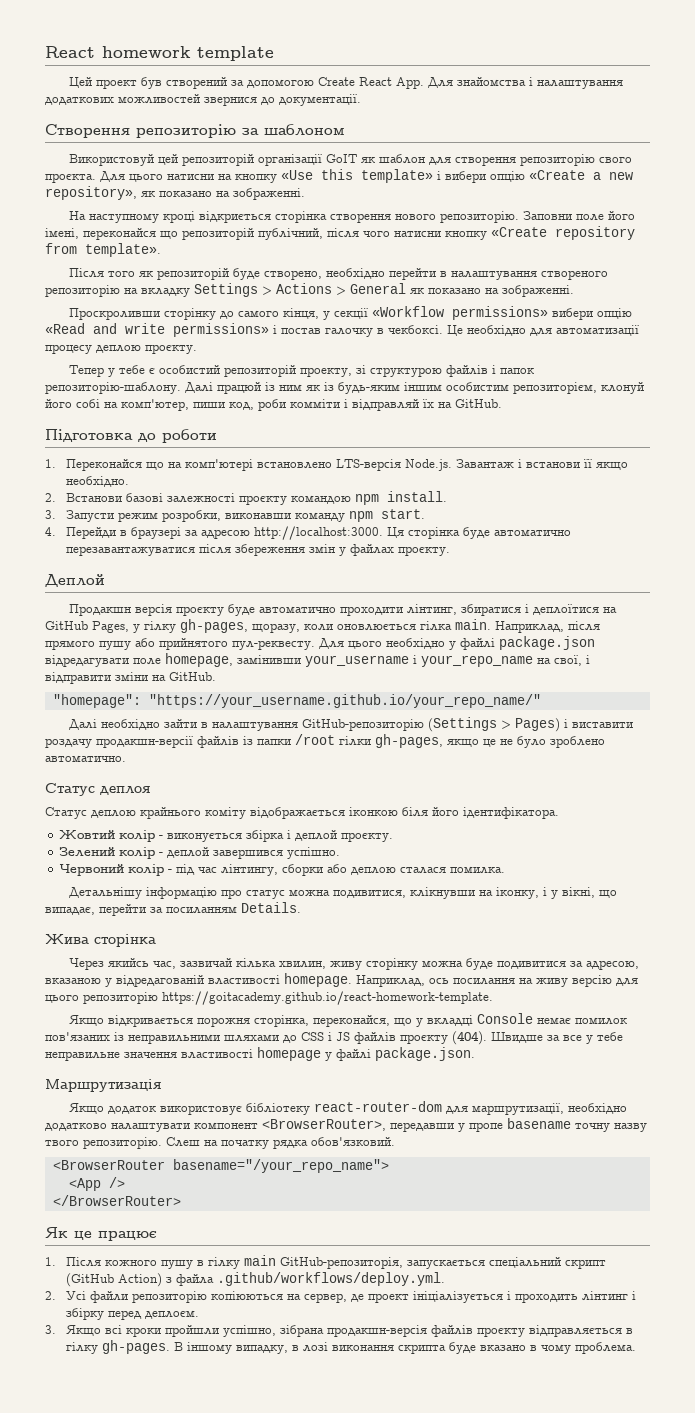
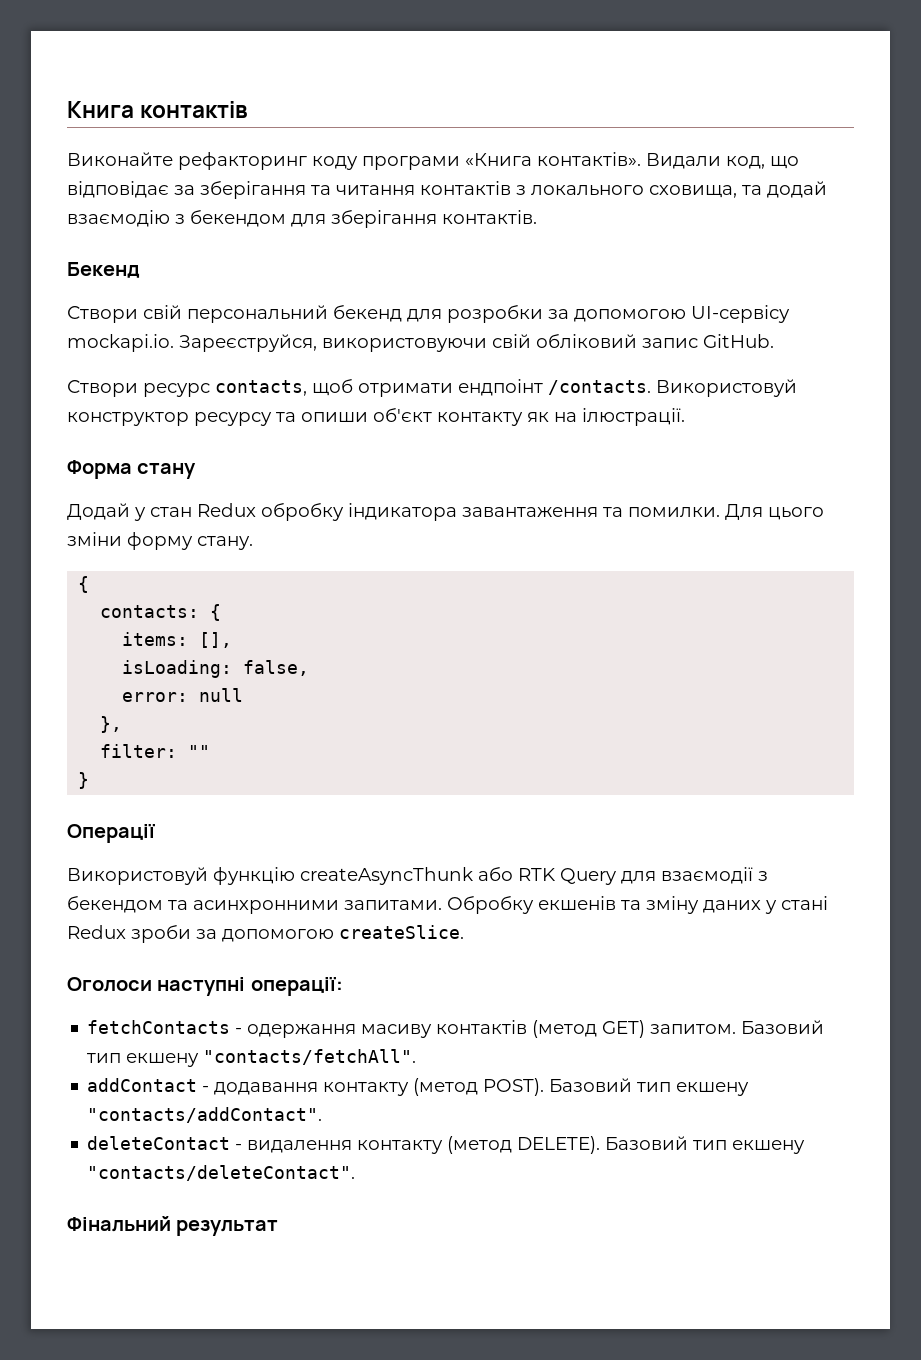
- React homework template
- Цей проект був створений за допомогою Create React App. Для знайомства і налаштування додаткових можливостей звернися до документації.
- Створення репозиторію за шаблоном
- Використовуй цей репозиторій організації GoIT як шаблон для створення репозиторію свого проєкта. Для цього натисни на кнопку «Use this template» і вибери опцію «Create a new repository», як показано на зображенні.
- На наступному кроці відкриється сторінка створення нового репозиторію. Заповни поле його імені, переконайся що репозиторій публічний, після чого натисни кнопку «Create repository from template».
- Після того як репозиторій буде створено, необхідно перейти в налаштування створеного репозиторію на вкладку Settings > Actions > General як показано на зображенні.
- Проскроливши сторінку до самого кінця, у секції «Workflow permissions» вибери опцію «Read and write permissions» і постав галочку в чекбоксі. Це необхідно для автоматизації процесу деплою проєкту.
- Тепер у тебе є особистий репозиторій проекту, зі структурою файлів і папок репозиторію-шаблону. Далі працюй із ним як із будь-яким іншим особистим репозиторієм, клонуй його собі на комп'ютер, пиши код, роби комміти і відправляй їх на GitHub.
- Підготовка до роботи
- 1. Переконайся що на комп'ютері встановлено LTS-версія Node.js. Завантаж і встанови її якщо необхідно.
- 2. Встанови базові залежності проєкту командою npm install.
- 3. Запусти режим розробки, виконавши команду npm start.
- 4. Перейди в браузері за адресою http://localhost:3000. Ця сторінка буде автоматично перезавантажуватися після збереження змін у файлах проєкту.
- Деплой
- Продакшн версія проєкту буде автоматично проходити лінтинг, збиратися і деплоїтися на GitHub Pages, у гілку gh-pages, щоразу, коли оновлюється гілка main. Наприклад, після прямого пушу або прийнятого пул-реквесту. Для цього необхідно у файлі package.json відредагувати поле homepage, замінивши your_username і your_repo_name на свої, і відправити зміни на GitHub.
- "homepage": "https://your_username.github.io/your_repo_name/"
- Далі необхідно зайти в налаштування GitHub-репозиторію (Settings > Pages) і виставити роздачу продакшн-версії файлів із папки /root гілки gh-pages, якщо це не було зроблено автоматично.
- Статус деплоя
- Статус деплою крайнього коміту відображається іконкою біля його ідентифікатора.
- Жовтий колір - виконується збірка і деплой проєкту.
- Зелений колір - деплой завершився успішно.
- Червоний колір - під час лінтингу, сборки або деплою сталася помилка.
- Детальнішу інформацію про статус можна подивитися, клікнувши на іконку, і у вікні, що випадає, перейти за посиланням Details.
- Жива сторінка
- Через якийсь час, зазвичай кілька хвилин, живу сторінку можна буде подивитися за адресою, вказаною у відредагованій властивості homepage. Наприклад, ось посилання на живу версію для цього репозиторію https://goitacademy.github.io/react-homework-template.
- Якщо відкривається порожня сторінка, переконайся, що у вкладці Console немає помилок пов'язаних із неправильними шляхами до CSS і JS файлів проєкту (404). Швидше за все у тебе неправильне значення властивості homepage у файлі package.json.
- Маршрутизація
- Якщо додаток використовує бібліотеку react-router-dom для маршрутизації, необхідно додатково налаштувати компонент <BrowserRouter>, передавши у пропе basename точну назву твого репозиторію. Слеш на початку рядка обов'язковий.
- <BrowserRouter basename="/your_repo_name">
- <App />
- </BrowserRouter>
- Як це працює
- 1. Після кожного пушу в гілку main GitHub-репозиторія, запускається спеціальний скрипт (GitHub Action) з файла .github/workflows/deploy.yml.
- 2. Усі файли репозиторію копіюються на сервер, де проект ініціалізується і проходить лінтинг і збірку перед деплоєм.
- 3. Якщо всі кроки пройшли успішно, зібрана продакшн-версія файлів проєкту відправляється в гілку gh-pages. В іншому випадку, в лозі виконання скрипта буде вказано в чому проблема.
+ Книга контактів
+ Виконайте рефакторинг коду програми «Книга контактів». Видали код, що відповідає за зберігання та читання контактів з локального сховища, та додай взаємодію з бекендом для зберігання контактів.
+ Бекенд
+ Створи свій персональний бекенд для розробки за допомогою UI-сервісу mockapi.io. Зареєструйся, використовуючи свій обліковий запис GitHub.
+ Створи ресурс contacts, щоб отримати ендпоінт /contacts. Використовуй конструктор ресурсу та опиши об'єкт контакту як на ілюстрації.
+ Форма стану
+ Додай у стан Redux обробку індикатора завантаження та помилки. Для цього зміни форму стану.
+ {
+ contacts: {
+ items: [],
+ isLoading: false,
+ error: null
+ },
+ filter: ""
+ }
+ Операції
+ Використовуй функцію createAsyncThunk або RTK Query для взаємодії з бекендом та асинхронними запитами. Обробку екшенів та зміну даних у стані Redux зроби за допомогою createSlice.
+ Оголоси наступні операції:
+ fetchContacts - одержання масиву контактів (метод GET) запитом. Базовий тип екшену "contacts/fetchAll".
+ addContact - додавання контакту (метод POST). Базовий тип екшену "contacts/addContact".
+ deleteContact - видалення контакту (метод DELETE). Базовий тип екшену "contacts/deleteContact".
+ Фінальний результат

